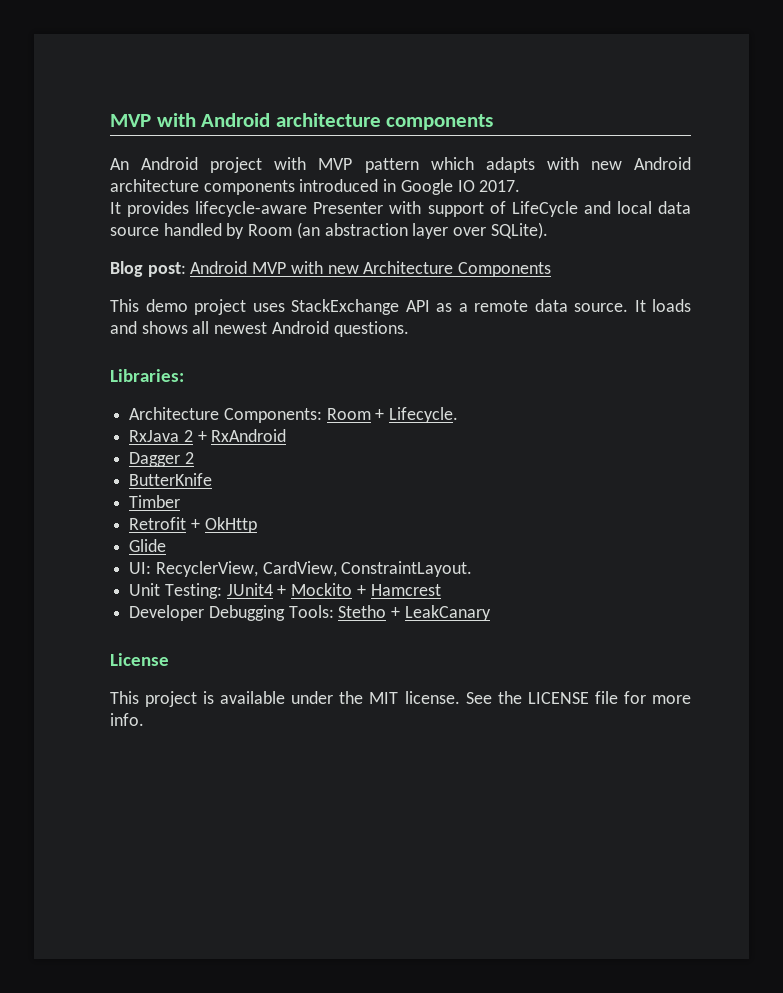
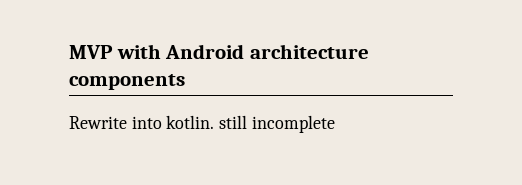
- An Android project with MVP pattern which adapts with new Android architecture components introduced in Google IO 2017.
- It provides lifecycle-aware Presenter with support of LifeCycle and local data source handled by Room (an abstraction layer over SQLite).
- Blog post: Android MVP with new Architecture Components
- This demo project uses StackExchange API as a remote data source. It loads and shows all newest Android questions.
- Libraries:
- Architecture Components: Room + Lifecycle.
- RxJava 2 + RxAndroid
- Dagger 2
- ButterKnife
- Timber
- Retrofit + OkHttp
- Glide
- UI: RecyclerView, CardView, ConstraintLayout.
- Unit Testing: JUnit4 + Mockito + Hamcrest
- Developer Debugging Tools: Stetho + LeakCanary
- License
- This project is available under the MIT license. See the LICENSE file for more info.
+ Rewrite into kotlin. still incomplete

